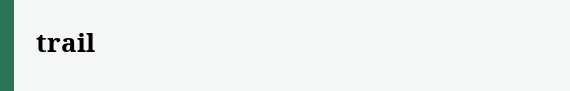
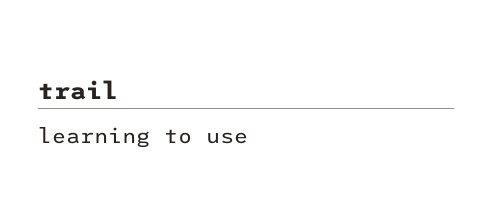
+ learning to use

